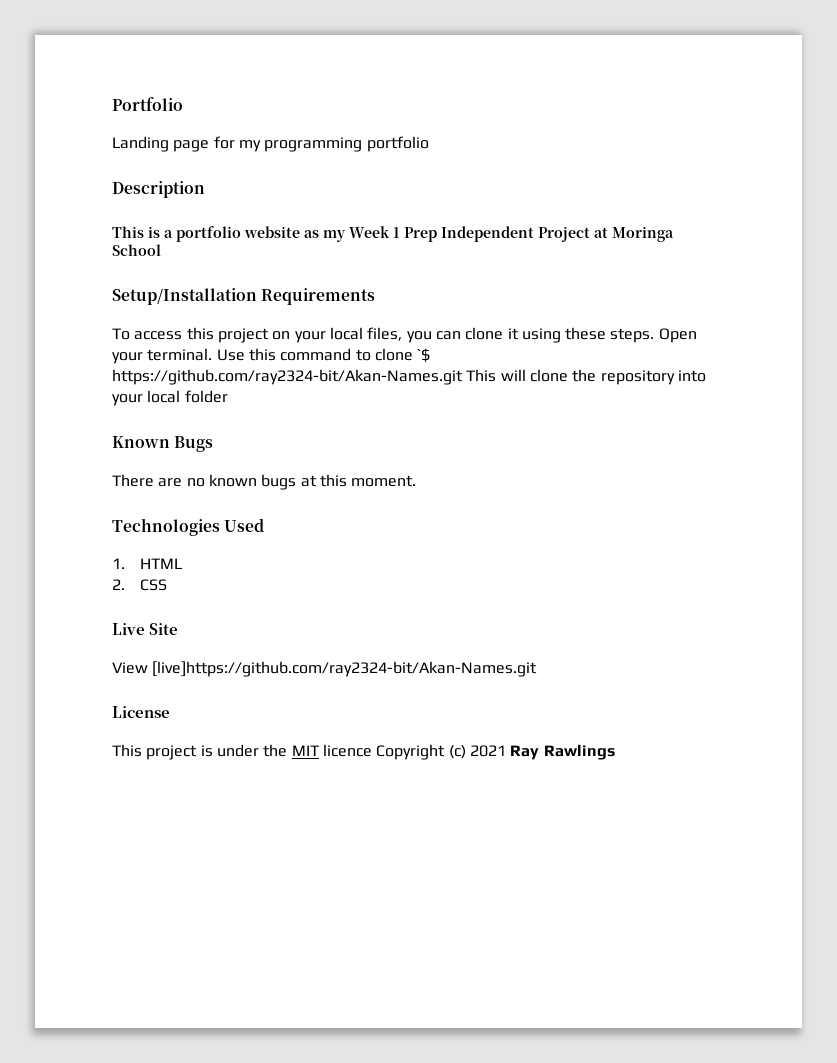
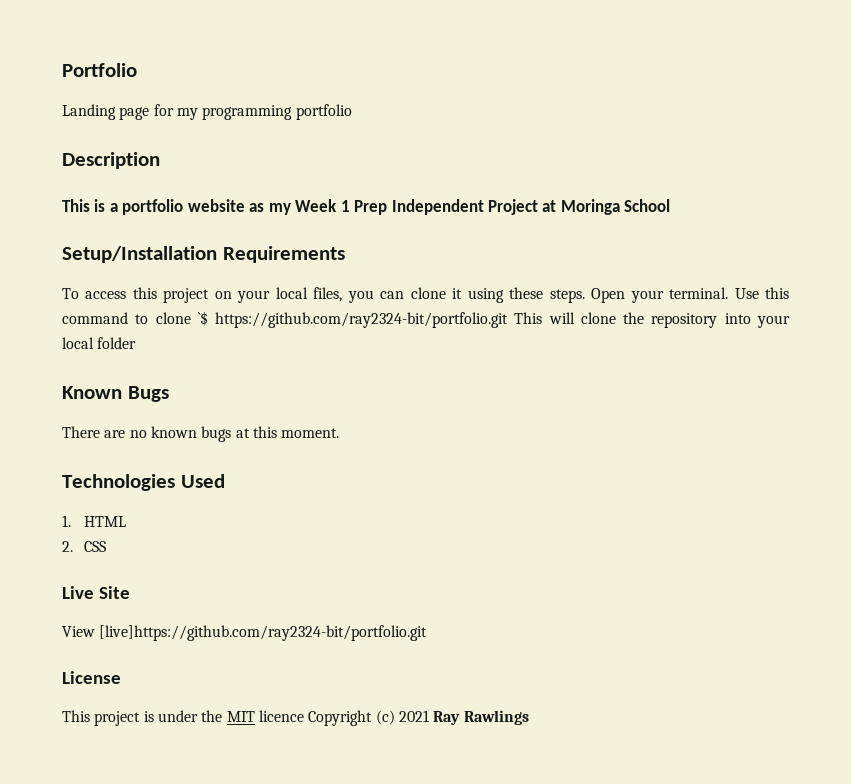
- Use this command to clone `$ https://github.com/ray2324-bit/Akan-Names.git This will clone the repository into your local folder
+ Use this command to clone `$ https://github.com/ray2324-bit/portfolio.git This will clone the repository into your local folder
- View [live]https://github.com/ray2324-bit/Akan-Names.git
+ View [live]https://github.com/ray2324-bit/portfolio.git

